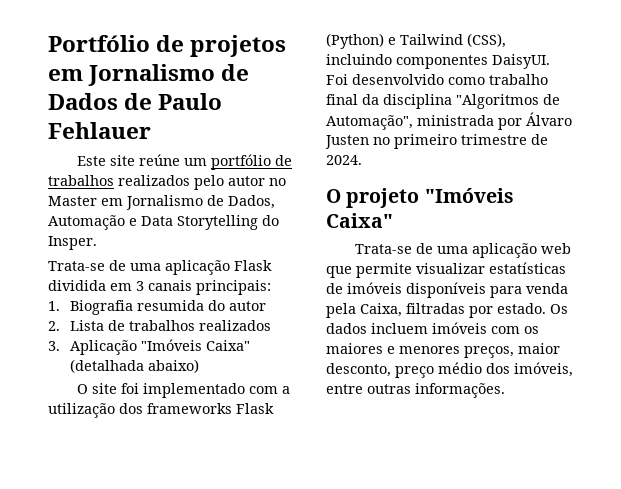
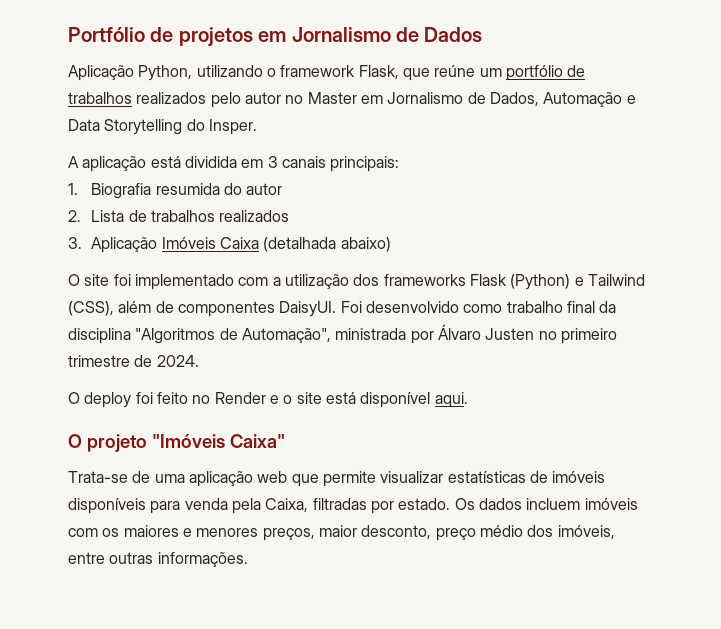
- Portfólio de projetos em Jornalismo de Dados de Paulo Fehlauer
- Este site reúne um portfólio de trabalhos realizados pelo autor no Master em Jornalismo de Dados, Automação e Data Storytelling do Insper.
+ Portfólio de projetos em Jornalismo de Dados
+ Aplicação Python, utilizando o framework Flask, que reúne um portfólio de trabalhos realizados pelo autor no Master em Jornalismo de Dados, Automação e Data Storytelling do Insper.
- Trata-se de uma aplicação Flask dividida em 3 canais principais:
+ A aplicação está dividida em 3 canais principais:
- 3. Aplicação "Imóveis Caixa" (detalhada abaixo)
+ 3. Aplicação Imóveis Caixa (detalhada abaixo)
- O site foi implementado com a utilização dos frameworks Flask (Python) e Tailwind (CSS), incluindo componentes DaisyUI.
+ O site foi implementado com a utilização dos frameworks Flask (Python) e Tailwind (CSS), além de componentes DaisyUI.
+ O deploy foi feito no Render e o site está disponível aqui.

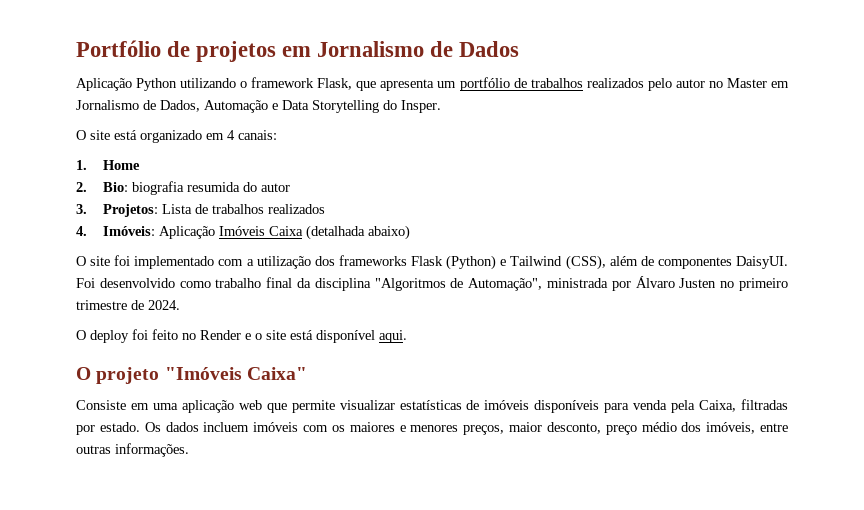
- Aplicação Python, utilizando o framework Flask, que reúne um portfólio de trabalhos realizados pelo autor no Master em Jornalismo de Dados, Automação e Data Storytelling do Insper.
+ Aplicação Python utilizando o framework Flask, que apresenta um portfólio de trabalhos realizados pelo autor no Master em Jornalismo de Dados, Automação e Data Storytelling do Insper.
- A aplicação está dividida em 3 canais principais:
- 1. Biografia resumida do autor
+ O site está organizado em 4 canais:
+ 1. Home
+ 2. Bio: biografia resumida do autor
- 2. Lista de trabalhos realizados
+ 3. Projetos: Lista de trabalhos realizados
- 3. Aplicação Imóveis Caixa (detalhada abaixo)
+ 4. Imóveis: Aplicação Imóveis Caixa (detalhada abaixo)
- Trata-se de uma aplicação web que permite visualizar estatísticas de imóveis disponíveis para venda pela Caixa, filtradas por estado.
+ Consiste em uma aplicação web que permite visualizar estatísticas de imóveis disponíveis para venda pela Caixa, filtradas por estado.

